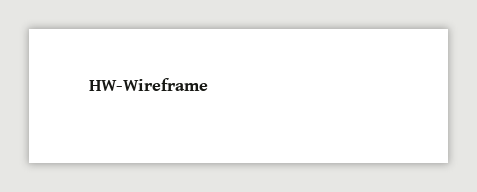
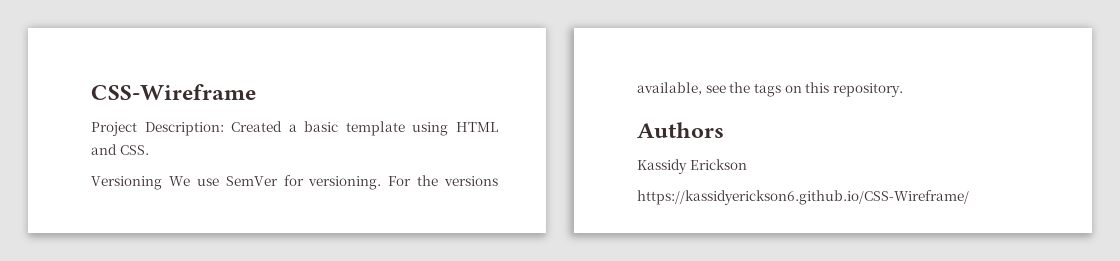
- HW-Wireframe
+ CSS-Wireframe
+ Project Description: Created a basic template using HTML and CSS.
+ Versioning We use SemVer for versioning. For the versions available, see the tags on this repository.
+ Authors
+ Kassidy Erickson
+ https://kassidyerickson6.github.io/CSS-Wireframe/

